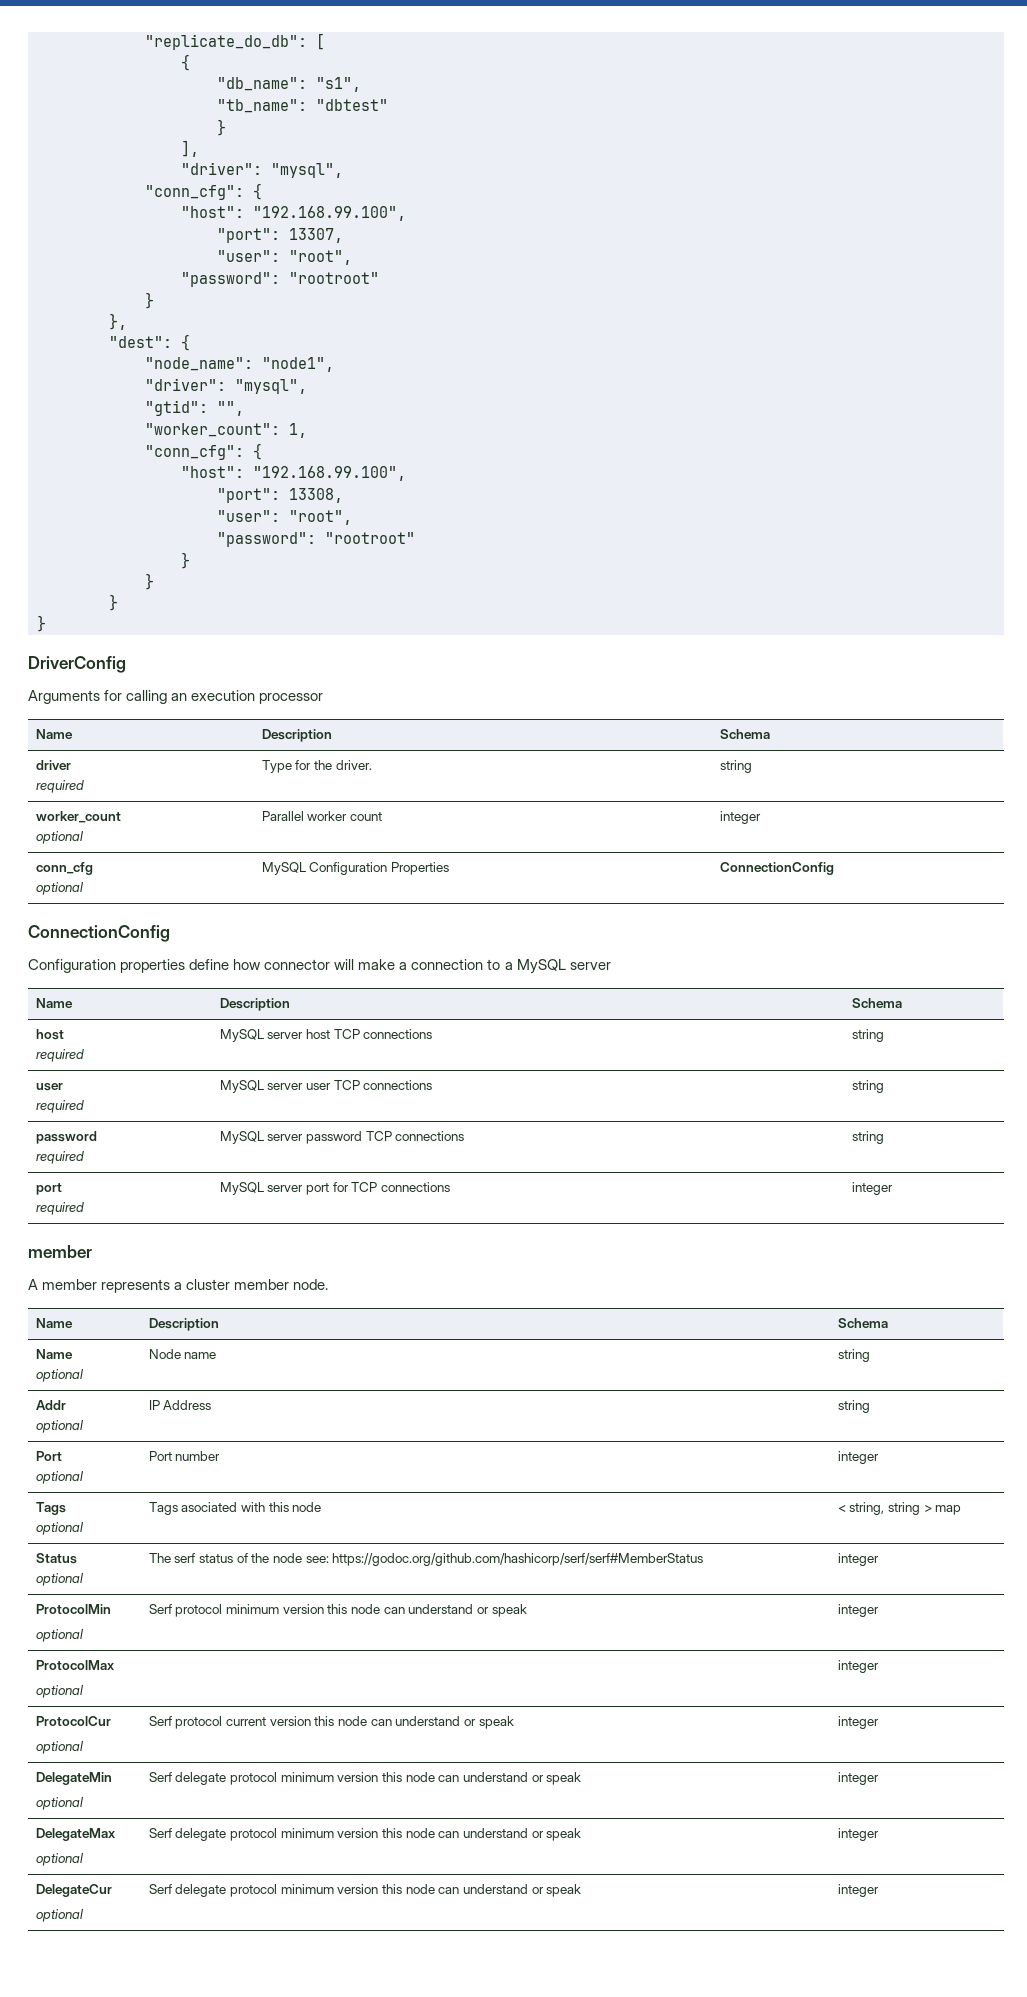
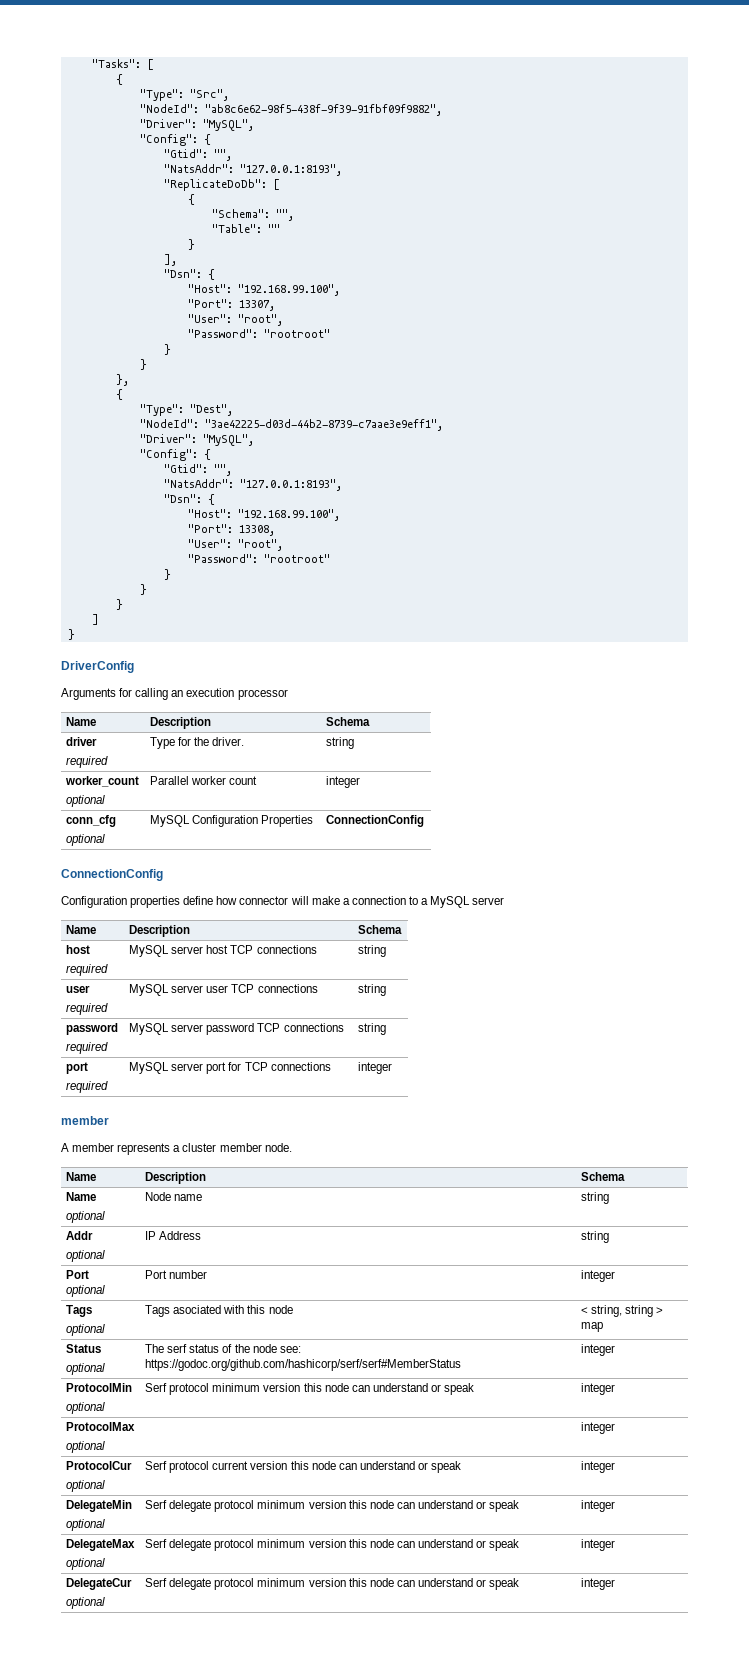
- "replicate_do_db": [
+ "Tasks": [
  {
- "db_name": "s1",
- "tb_name": "dbtest"
+ "Type": "Src",
+ "NodeId": "ab8c6e62-98f5-438f-9f39-91fbf09f9882",
+ "Driver": "MySQL",
+ "Config": {
+ "Gtid": "",
+ "NatsAddr": "127.0.0.1:8193",
+ "ReplicateDoDb": [
+ {
+ "Schema": "",
+ "Table": ""
  ],
- "driver": "mysql",
- "conn_cfg": {
- "host": "192.168.99.100",
- "port": 13307,
- "user": "root",
- "password": "rootroot"
+ "Dsn": {
+ "Host": "192.168.99.100",
+ "Port": 13307,
+ "User": "root",
+ "Password": "rootroot"
+ }
  },
- "dest": {
- "node_name": "node1",
- "driver": "mysql",
- "gtid": "",
- "worker_count": 1,
- "conn_cfg": {
- "host": "192.168.99.100",
- "port": 13308,
- "user": "root",
- "password": "rootroot"
+ {
+ "Type": "Dest",
+ "NodeId": "3ae42225-d03d-44b2-8739-c7aae3e9eff1",
+ "Driver": "MySQL",
+ "Config": {
+ "Gtid": "",
+ "NatsAddr": "127.0.0.1:8193",
+ "Dsn": {
+ "Host": "192.168.99.100",
+ "Port": 13308,
+ "User": "root",
+ "Password": "rootroot"
+ ]

